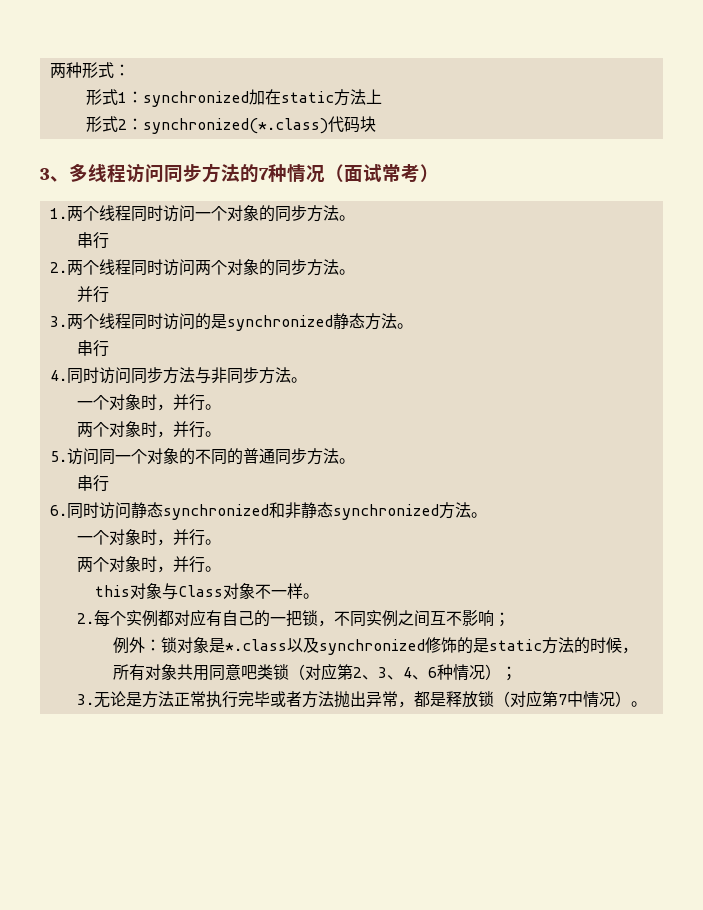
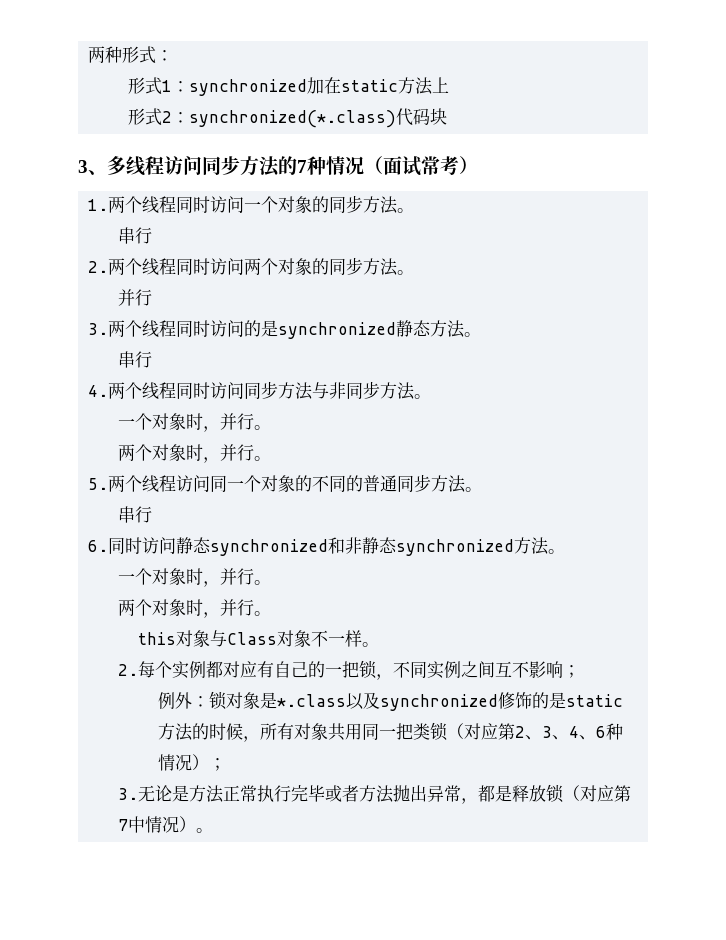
- 4.同时访问同步方法与非同步方法。
+ 4.两个线程同时访问同步方法与非同步方法。
- 5.访问同一个对象的不同的普通同步方法。
+ 5.两个线程访问同一个对象的不同的普通同步方法。
- 例外：锁对象是*.class以及synchronized修饰的是static方法的时候，所有对象共用同意吧类锁（对应第2、3、4、6种情况）；
+ 例外：锁对象是*.class以及synchronized修饰的是static方法的时候，所有对象共用同一把类锁（对应第2、3、4、6种情况）；

